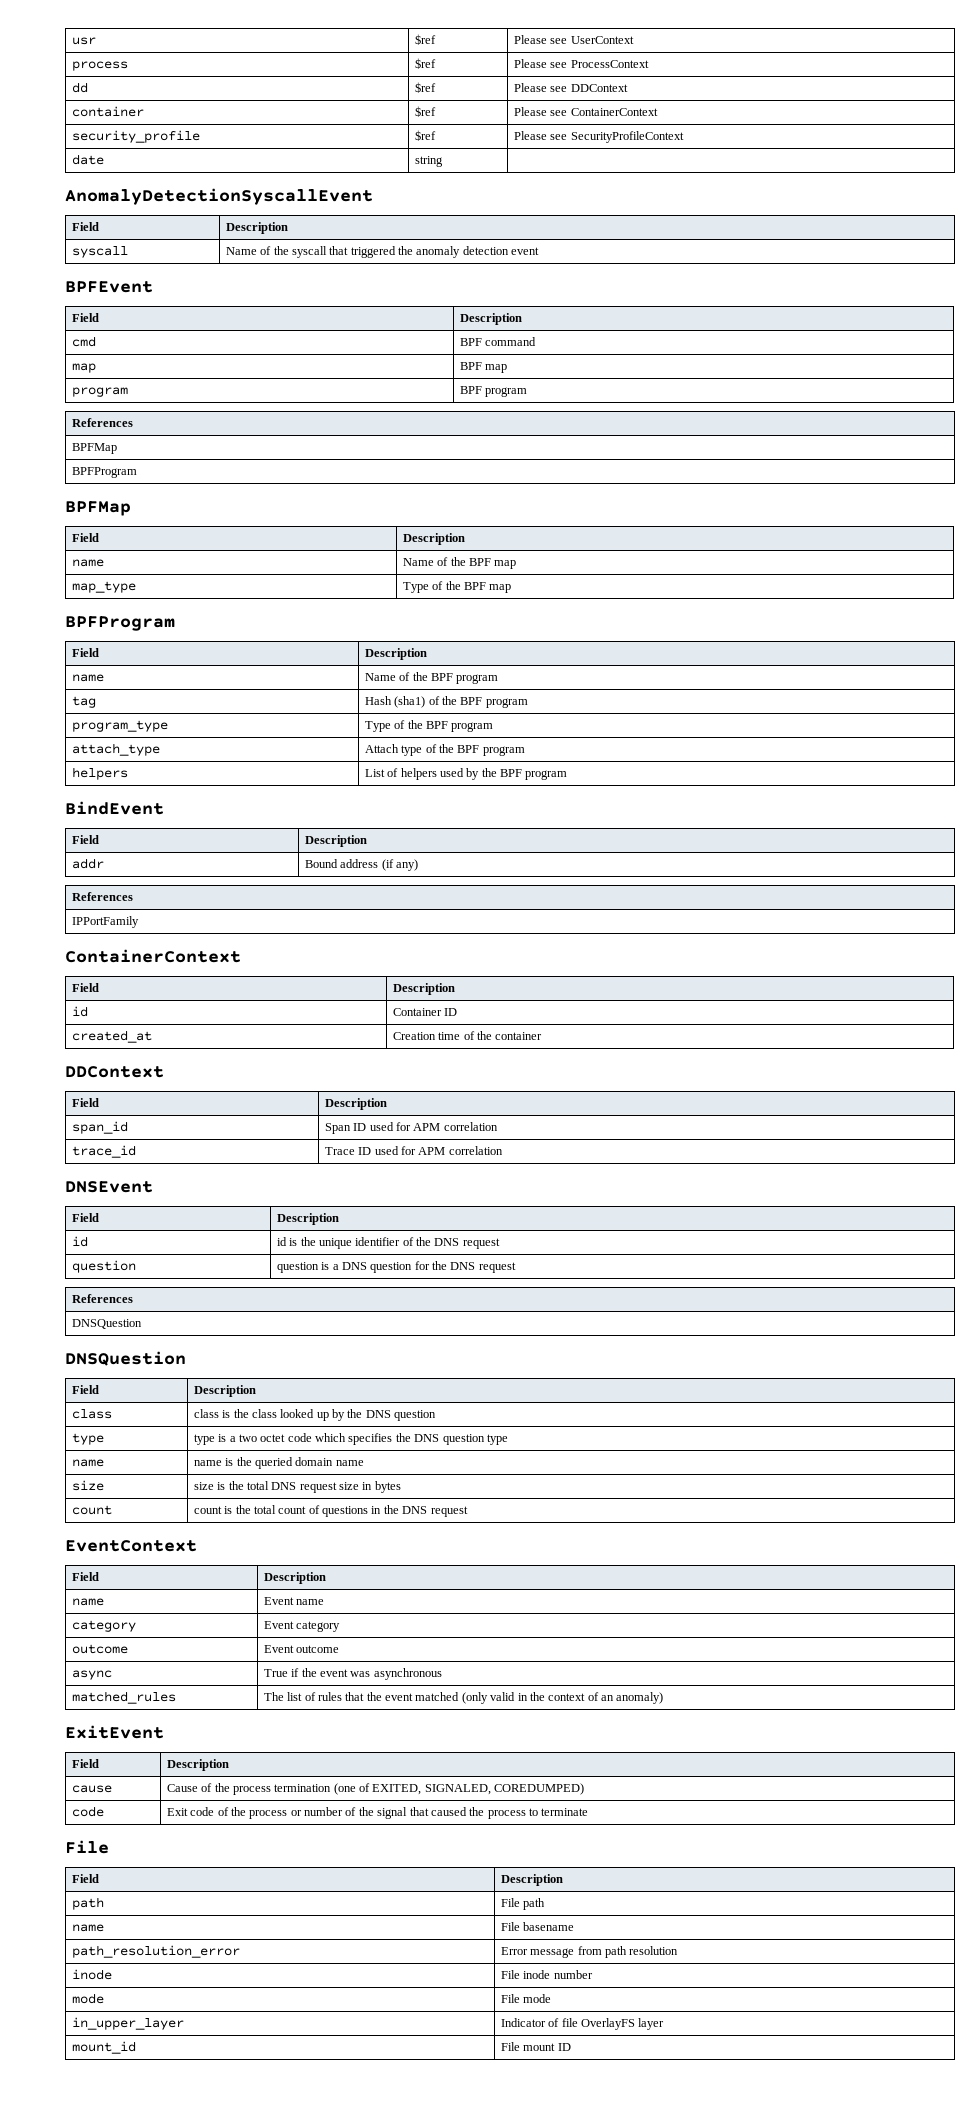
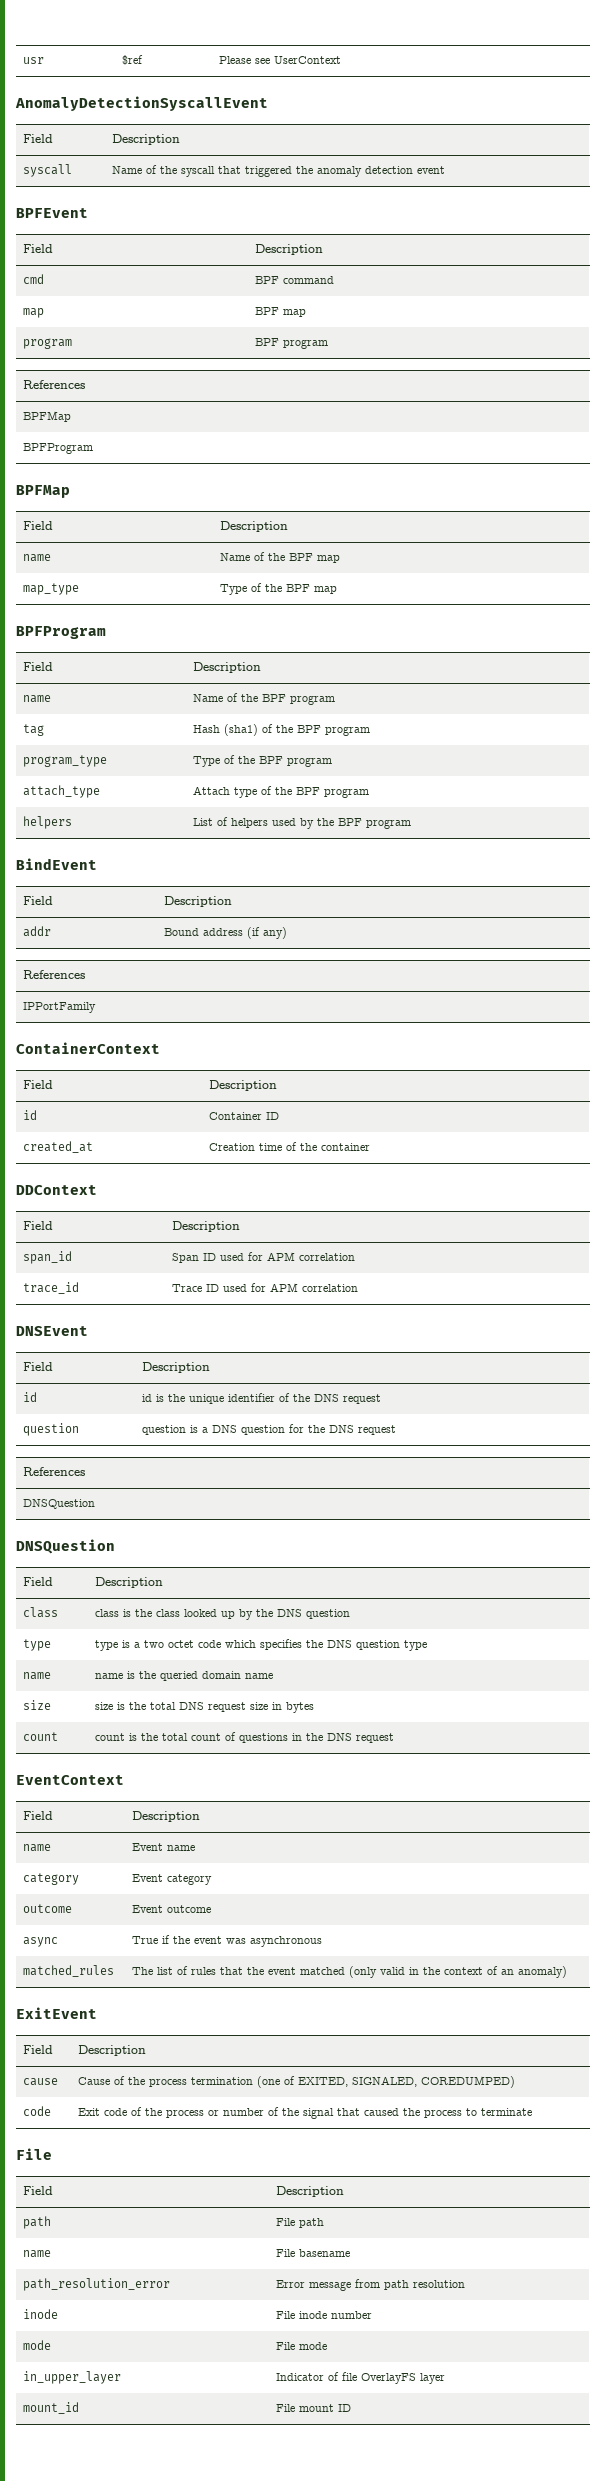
- process | $ref | Please see ProcessContext
- dd | $ref | Please see DDContext
- container | $ref | Please see ContainerContext
- security_profile | $ref | Please see SecurityProfileContext
- date | string |

